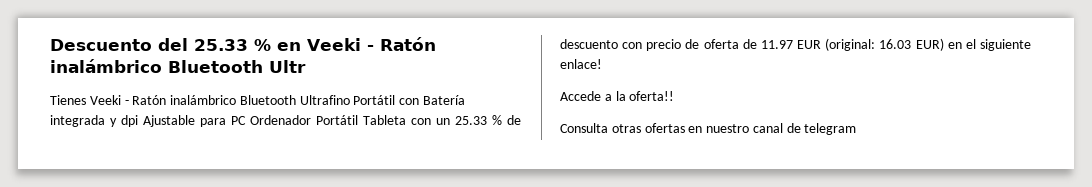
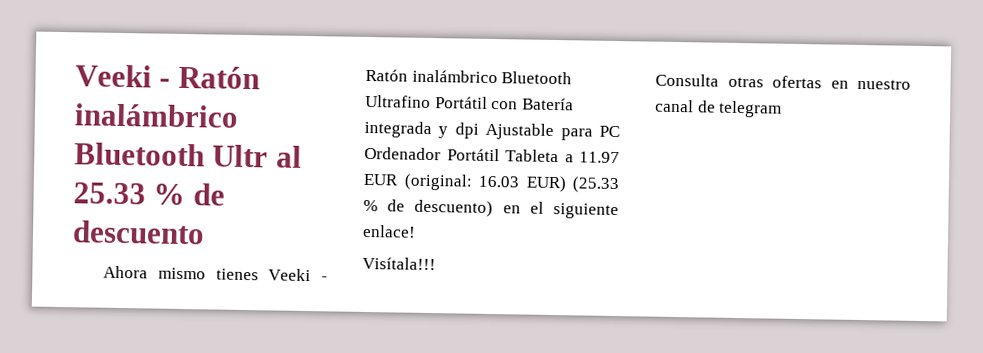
- Descuento del 25.33 % en Veeki - Ratón inalámbrico Bluetooth Ultr
- Tienes Veeki - Ratón inalámbrico Bluetooth Ultrafino Portátil con Batería integrada y dpi Ajustable para PC Ordenador Portátil Tableta con un 25.33 % de descuento con precio de oferta de 11.97 EUR (original: 16.03 EUR) en el siguiente enlace!
+ Veeki - Ratón inalámbrico Bluetooth Ultr al 25.33 % de descuento
+ Ahora mismo tienes Veeki - Ratón inalámbrico Bluetooth Ultrafino Portátil con Batería integrada y dpi Ajustable para PC Ordenador Portátil Tableta a 11.97 EUR (original: 16.03 EUR) (25.33 % de descuento) en el siguiente enlace!
- Accede a la oferta!!
+ Visítala!!!

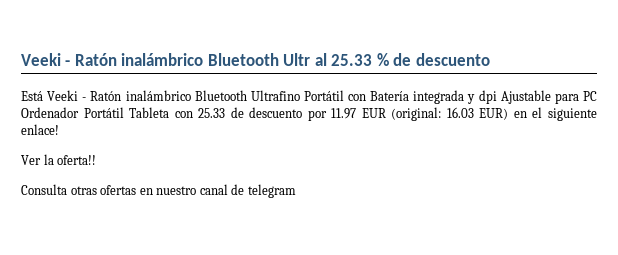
- Ahora mismo tienes Veeki - Ratón inalámbrico Bluetooth Ultrafino Portátil con Batería integrada y dpi Ajustable para PC Ordenador Portátil Tableta a 11.97 EUR (original: 16.03 EUR) (25.33 % de descuento) en el siguiente enlace!
+ Está Veeki - Ratón inalámbrico Bluetooth Ultrafino Portátil con Batería integrada y dpi Ajustable para PC Ordenador Portátil Tableta con 25.33 de descuento por 11.97 EUR (original: 16.03 EUR) en el siguiente enlace!
- Visítala!!!
+ Ver la oferta!!

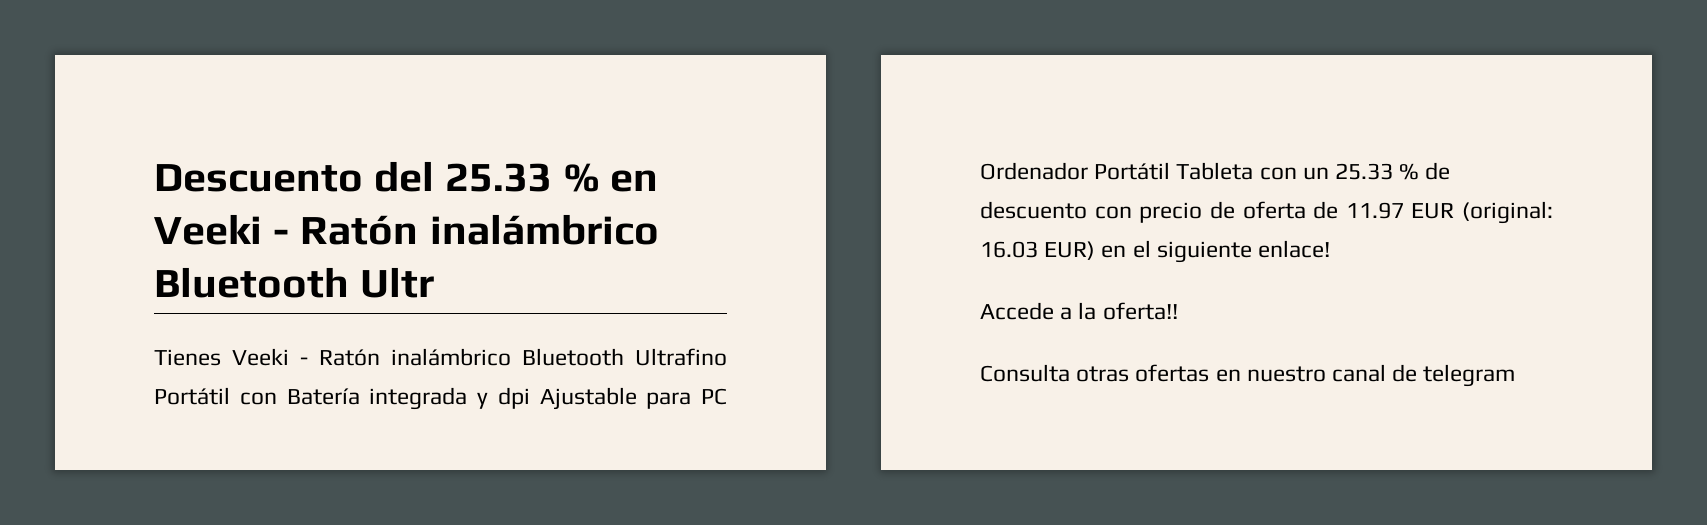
- Veeki - Ratón inalámbrico Bluetooth Ultr al 25.33 % de descuento
- Está Veeki - Ratón inalámbrico Bluetooth Ultrafino Portátil con Batería integrada y dpi Ajustable para PC Ordenador Portátil Tableta con 25.33 de descuento por 11.97 EUR (original: 16.03 EUR) en el siguiente enlace!
+ Descuento del 25.33 % en Veeki - Ratón inalámbrico Bluetooth Ultr
+ Tienes Veeki - Ratón inalámbrico Bluetooth Ultrafino Portátil con Batería integrada y dpi Ajustable para PC Ordenador Portátil Tableta con un 25.33 % de descuento con precio de oferta de 11.97 EUR (original: 16.03 EUR) en el siguiente enlace!
- Ver la oferta!!
+ Accede a la oferta!!

